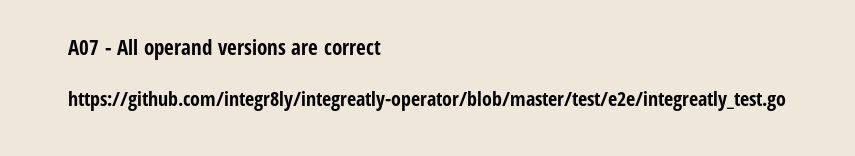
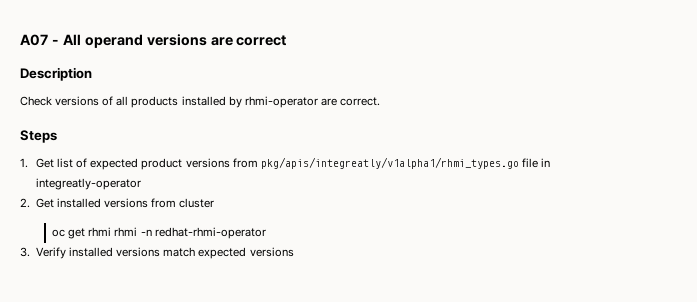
- https://github.com/integr8ly/integreatly-operator/blob/master/test/e2e/integreatly_test.go
+ Description
+ Check versions of all products installed by rhmi-operator are correct.
+ Steps
+ 1. Get list of expected product versions from pkg/apis/integreatly/v1alpha1/rhmi_types.go file in integreatly-operator
+ 2. Get installed versions from cluster
+ oc get rhmi rhmi -n redhat-rhmi-operator
+ 3. Verify installed versions match expected versions

